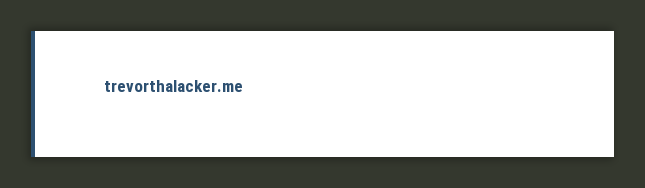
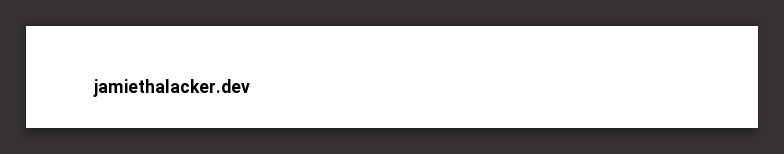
- trevorthalacker.me
+ jamiethalacker.dev

